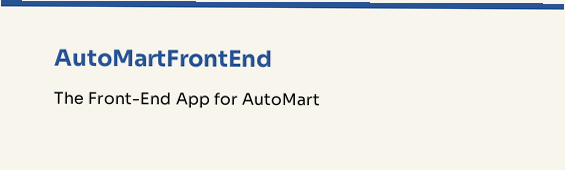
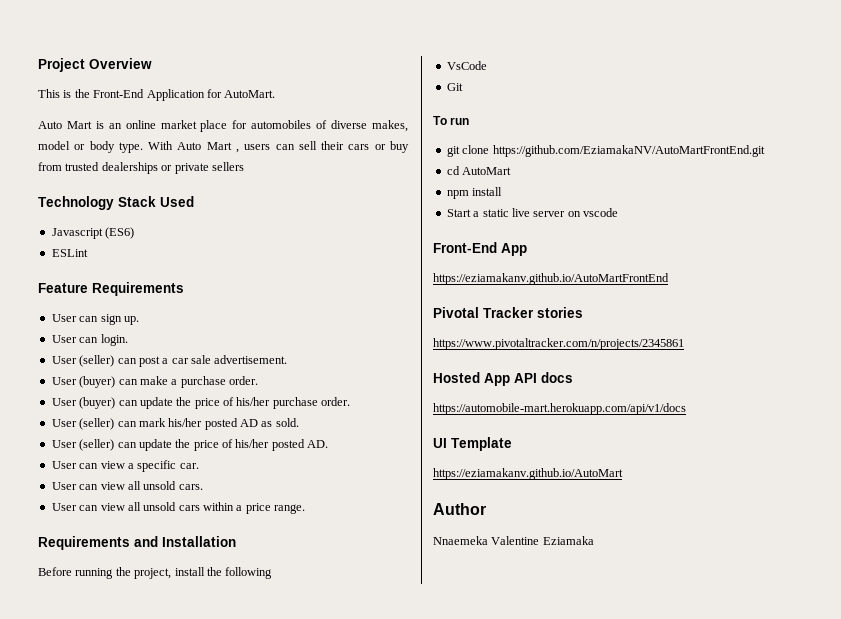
- AutoMartFrontEnd
- The Front-End App for AutoMart
+ Project Overview
+ This is the Front-End Application for AutoMart.
+ Auto Mart is an online market place for automobiles of diverse makes, model or body type. With Auto Mart , users can sell their cars or buy from trusted dealerships or private sellers
+ Technology Stack Used
+ Javascript (ES6)
+ ESLint
+ Feature Requirements
+ User can sign up.
+ User can login.
+ User (seller) can post a car sale advertisement.
+ User (buyer) can make a purchase order.
+ User (buyer) can update the price of his/her purchase order.
+ User (seller) can mark his/her posted AD as sold.
+ User (seller) can update the price of his/her posted AD.
+ User can view a specific car.
+ User can view all unsold cars.
+ User can view all unsold cars within a price range.
+ Requirements and Installation
+ Before running the project, install the following
+ VsCode
+ Git
+ To run
+ git clone https://github.com/EziamakaNV/AutoMartFrontEnd.git
+ cd AutoMart
+ npm install
+ Start a static live server on vscode
+ Front-End App
+ https://eziamakanv.github.io/AutoMartFrontEnd
+ Pivotal Tracker stories
+ https://www.pivotaltracker.com/n/projects/2345861
+ Hosted App API docs
+ https://automobile-mart.herokuapp.com/api/v1/docs
+ UI Template
+ https://eziamakanv.github.io/AutoMart
+ Author
+ Nnaemeka Valentine Eziamaka

